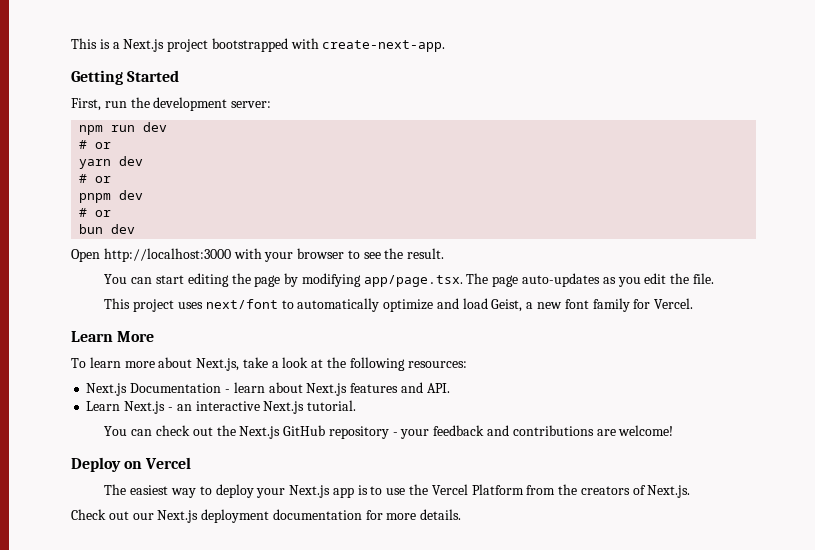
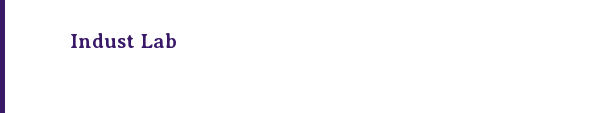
- This is a Next.js project bootstrapped with create-next-app.
- Getting Started
- First, run the development server:
- npm run dev
- # or
- yarn dev
- # or
- pnpm dev
- # or
- bun dev
- Open http://localhost:3000 with your browser to see the result.
- You can start editing the page by modifying app/page.tsx. The page auto-updates as you edit the file.
- This project uses next/font to automatically optimize and load Geist, a new font family for Vercel.
- Learn More
- To learn more about Next.js, take a look at the following resources:
- Next.js Documentation - learn about Next.js features and API.
- Learn Next.js - an interactive Next.js tutorial.
- You can check out the Next.js GitHub repository - your feedback and contributions are welcome!
- Deploy on Vercel
- The easiest way to deploy your Next.js app is to use the Vercel Platform from the creators of Next.js.
- Check out our Next.js deployment documentation for more details.
+ Indust Lab

